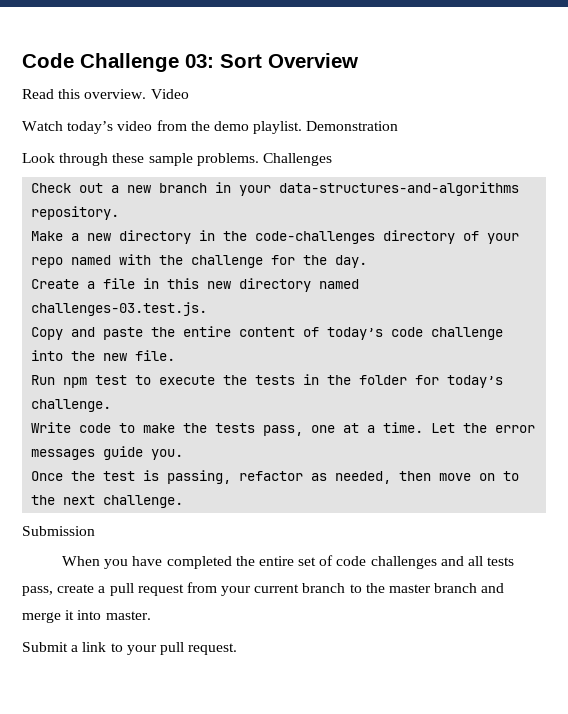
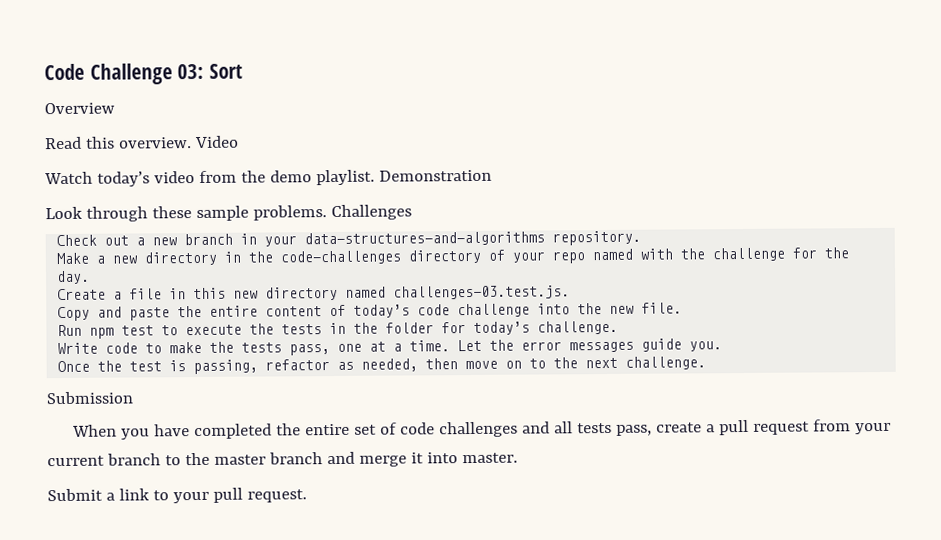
- Code Challenge 03: Sort Overview
+ Code Challenge 03: Sort
+ Overview

